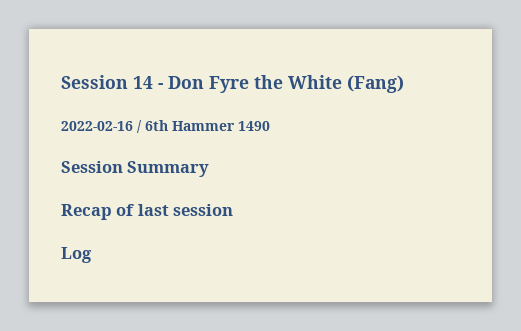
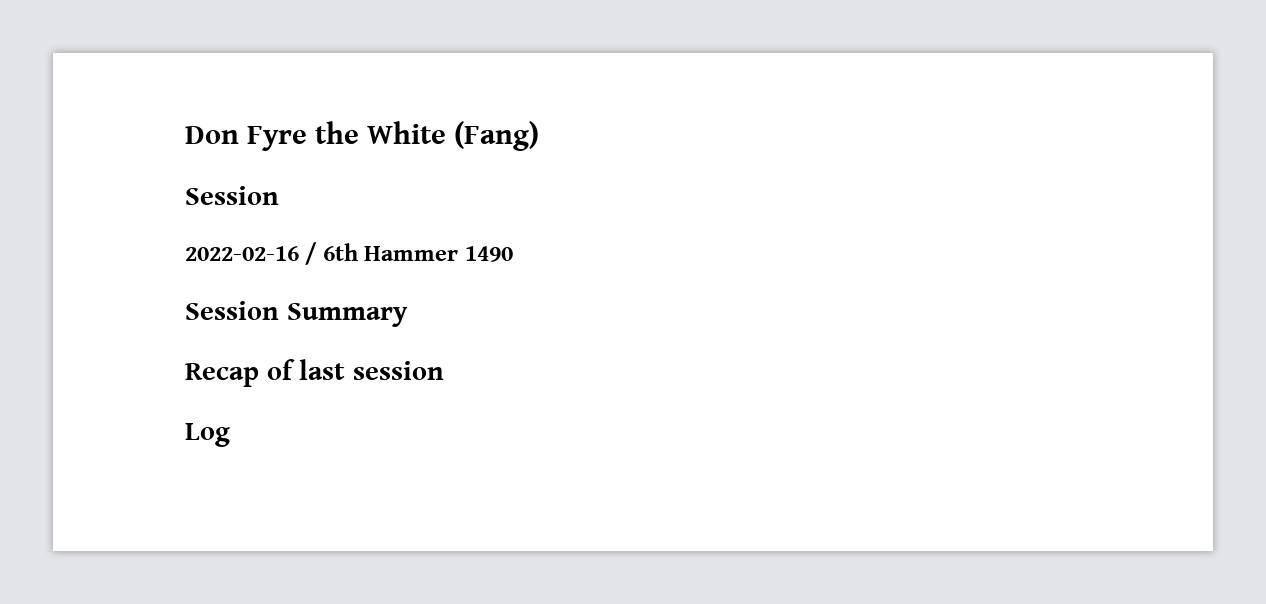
- Session 14 - Don Fyre the White (Fang)
+ Don Fyre the White (Fang)
+ Session

